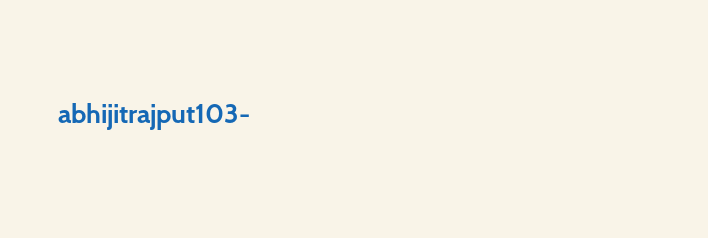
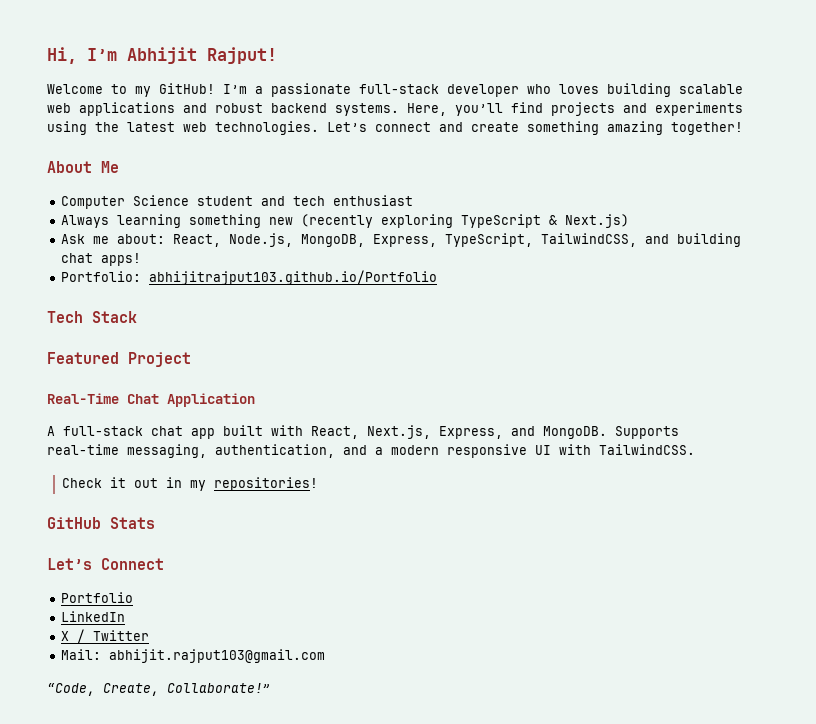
- abhijitrajput103-
+ Hi, I’m Abhijit Rajput!
+ Welcome to my GitHub! I’m a passionate full-stack developer who loves building scalable web applications and robust backend systems. Here, you’ll find projects and experiments using the latest web technologies. Let’s connect and create something amazing together!
+ About Me
+ Computer Science student and tech enthusiast
+ Always learning something new (recently exploring TypeScript & Next.js)
+ Ask me about: React, Node.js, MongoDB, Express, TypeScript, TailwindCSS, and building chat apps!
+ Portfolio: abhijitrajput103.github.io/Portfolio
+ Tech Stack
+ Featured Project
+ Real-Time Chat Application
+ A full-stack chat app built with React, Next.js, Express, and MongoDB. Supports real-time messaging, authentication, and a modern responsive UI with TailwindCSS.
+ Check it out in my repositories!
+ GitHub Stats
+ Let’s Connect
+ Portfolio
+ LinkedIn
+ X / Twitter
+ Mail: abhijit.rajput103@gmail.com
+ “Code, Create, Collaborate!”

